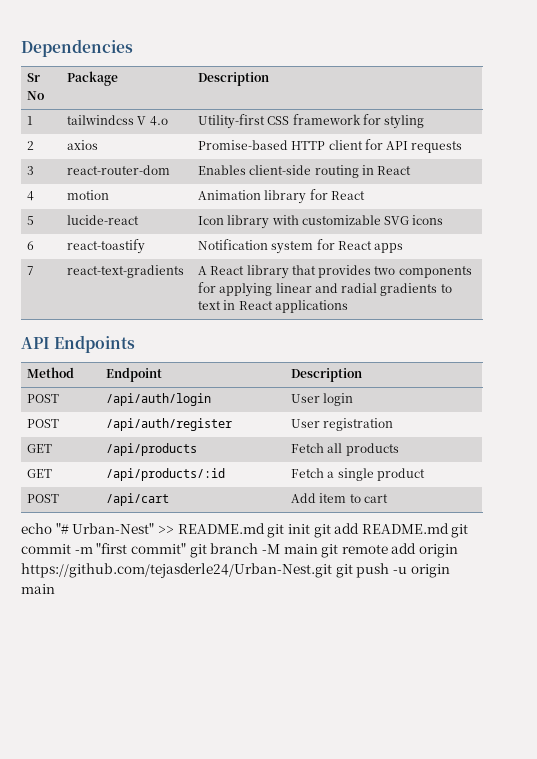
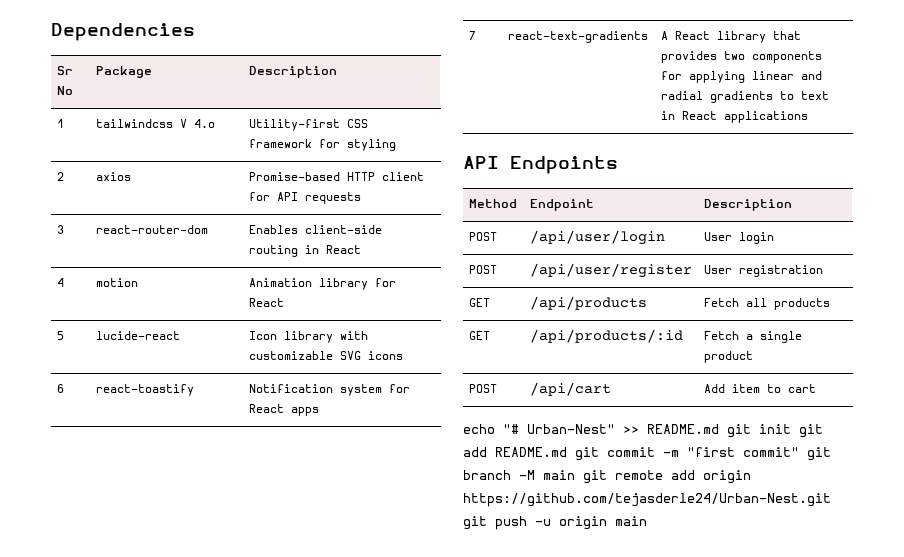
- POST | /api/auth/login | User login
+ POST | /api/user/login | User login
- POST | /api/auth/register | User registration
+ POST | /api/user/register | User registration

